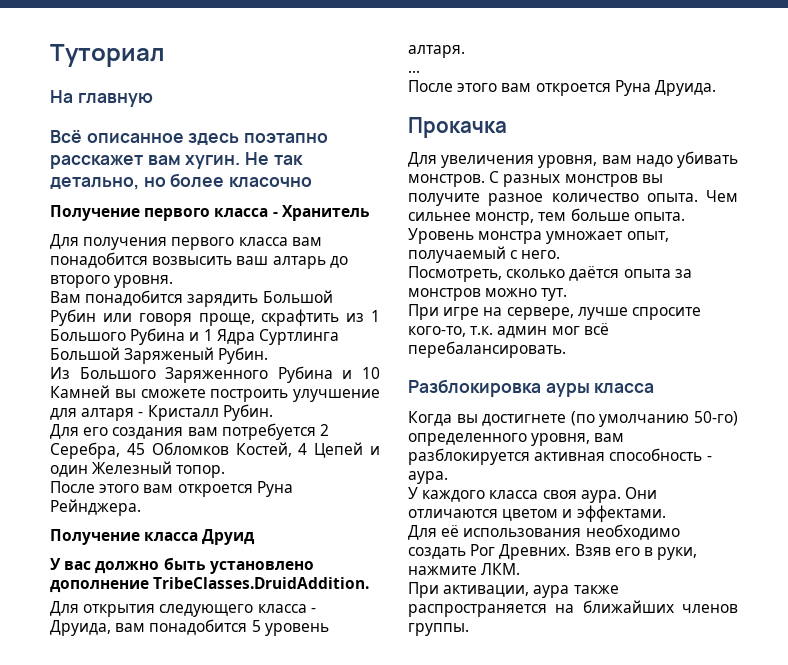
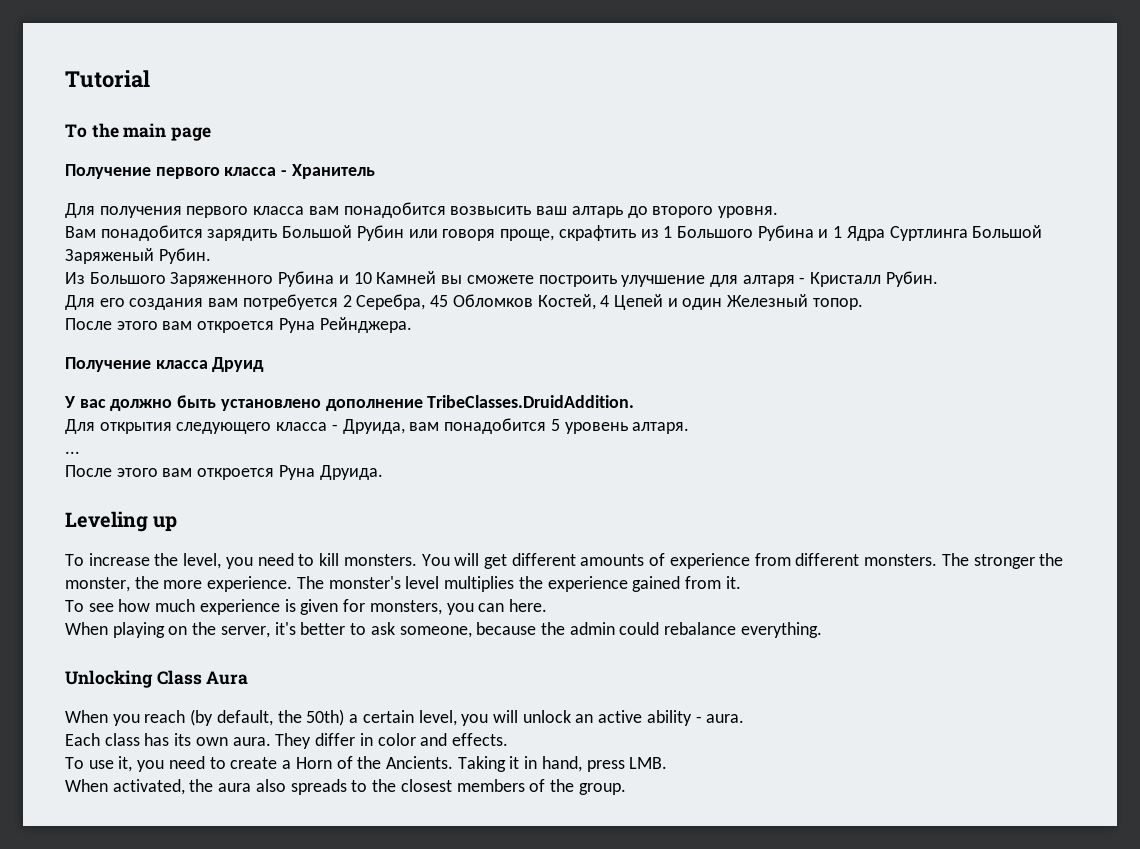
- Туториал
- На главную
- Всё описанное здесь поэтапно расскажет вам хугин. Не так детально, но более класочно
+ Tutorial
+ To the main page
- Прокачка
- Для увеличения уровня, вам надо убивать монстров. С разных монстров вы получите разное количество опыта. Чем сильнее монстр, тем больше опыта. Уровень монстра умножает опыт, получаемый с него.
- Посмотреть, сколько даётся опыта за монстров можно тут.
- При игре на сервере, лучше спросите кого-то, т.к. админ мог всё перебалансировать.
- Разблокировка ауры класса
- Когда вы достигнете (по умолчанию 50-го) определенного уровня, вам разблокируется активная способность - аура.
- У каждого класса своя аура. Они отличаются цветом и эффектами.
- Для её использования необходимо создать Рог Древних. Взяв его в руки, нажмите ЛКМ.
- При активации, аура также распространяется на ближайших членов группы.
+ Leveling up
+ To increase the level, you need to kill monsters. You will get different amounts of experience from different monsters. The stronger the monster, the more experience. The monster's level multiplies the experience gained from it.
+ To see how much experience is given for monsters, you can here.
+ When playing on the server, it's better to ask someone, because the admin could rebalance everything.
+ Unlocking Class Aura
+ When you reach (by default, the 50th) a certain level, you will unlock an active ability - aura.
+ Each class has its own aura. They differ in color and effects.
+ To use it, you need to create a Horn of the Ancients. Taking it in hand, press LMB.
+ When activated, the aura also spreads to the closest members of the group.

